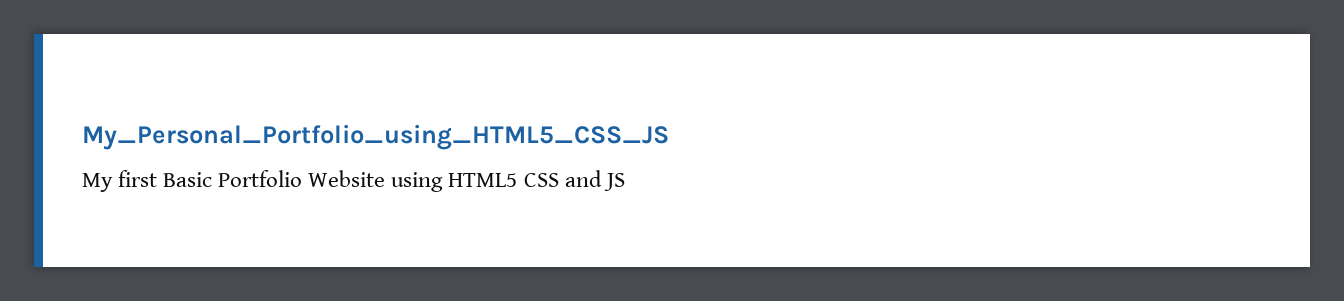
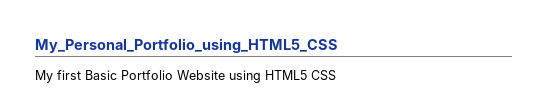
- My_Personal_Portfolio_using_HTML5_CSS_JS
+ My_Personal_Portfolio_using_HTML5_CSS
- My first Basic Portfolio Website using HTML5 CSS and JS
+ My first Basic Portfolio Website using HTML5 CSS

